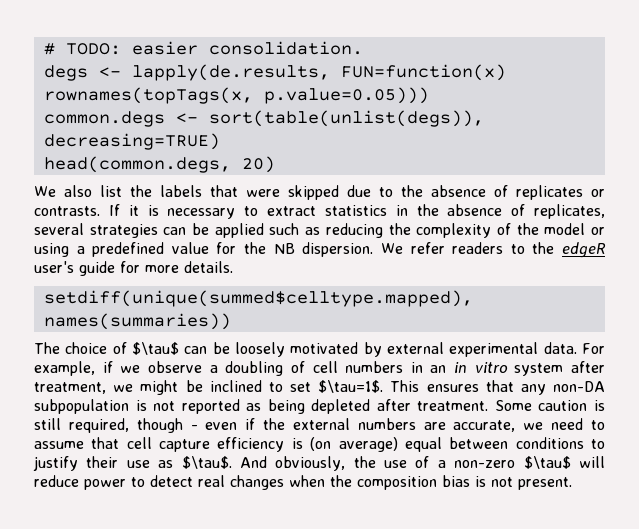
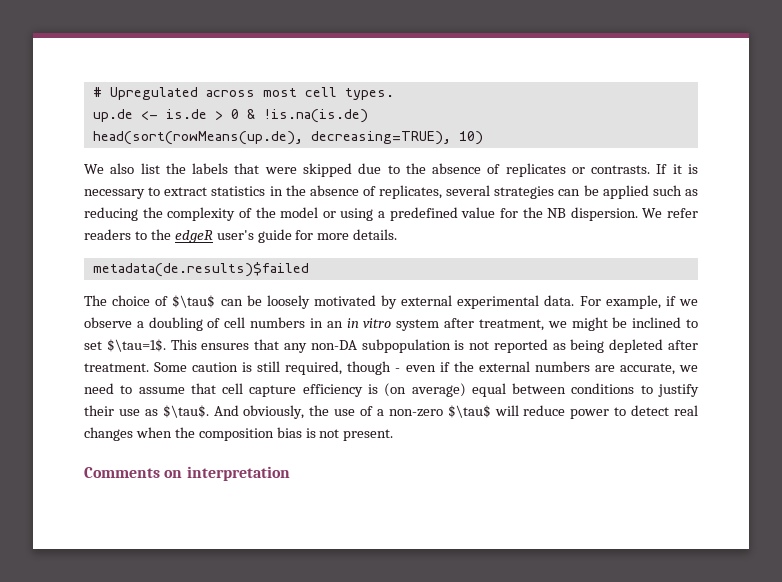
- # TODO: easier consolidation.
- degs <- lapply(de.results, FUN=function(x) rownames(topTags(x, p.value=0.05)))
- common.degs <- sort(table(unlist(degs)), decreasing=TRUE)
- head(common.degs, 20)
+ # Upregulated across most cell types.
+ up.de <- is.de > 0 & !is.na(is.de)
+ head(sort(rowMeans(up.de), decreasing=TRUE), 10)
- setdiff(unique(summed$celltype.mapped), names(summaries))
+ metadata(de.results)$failed
+ Comments on interpretation

